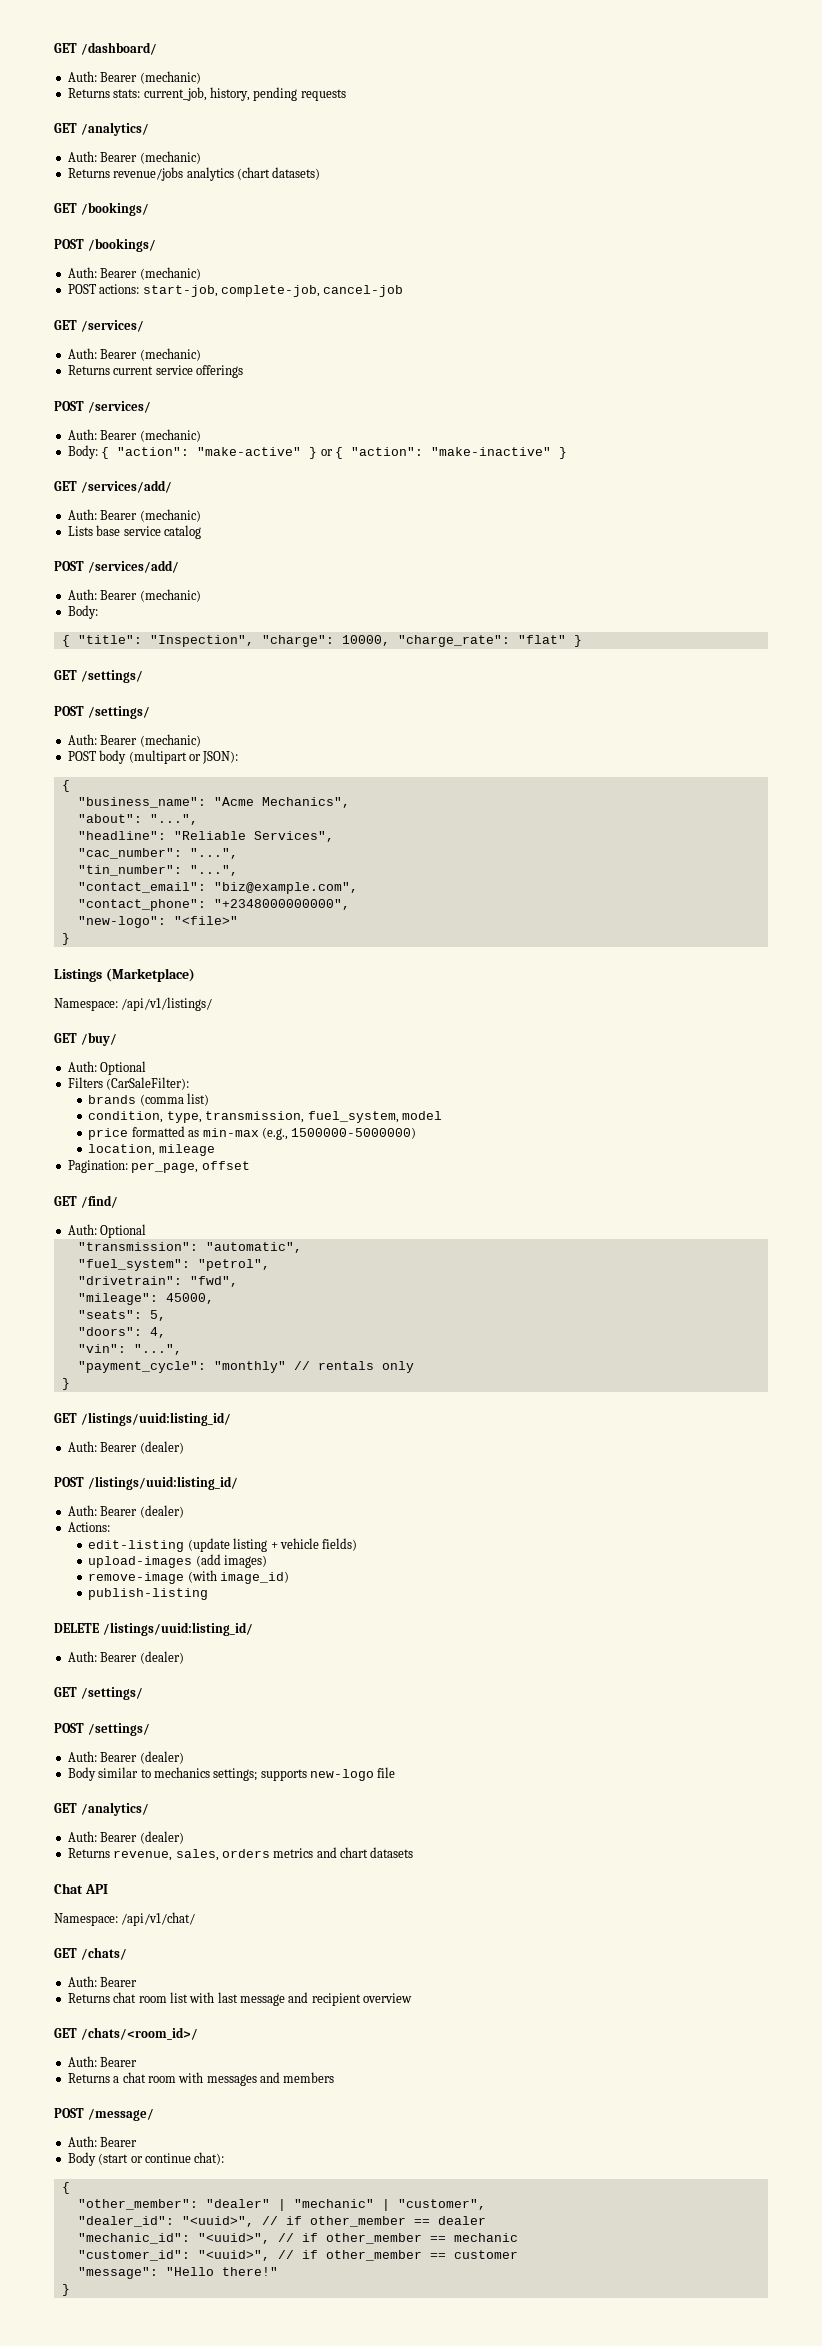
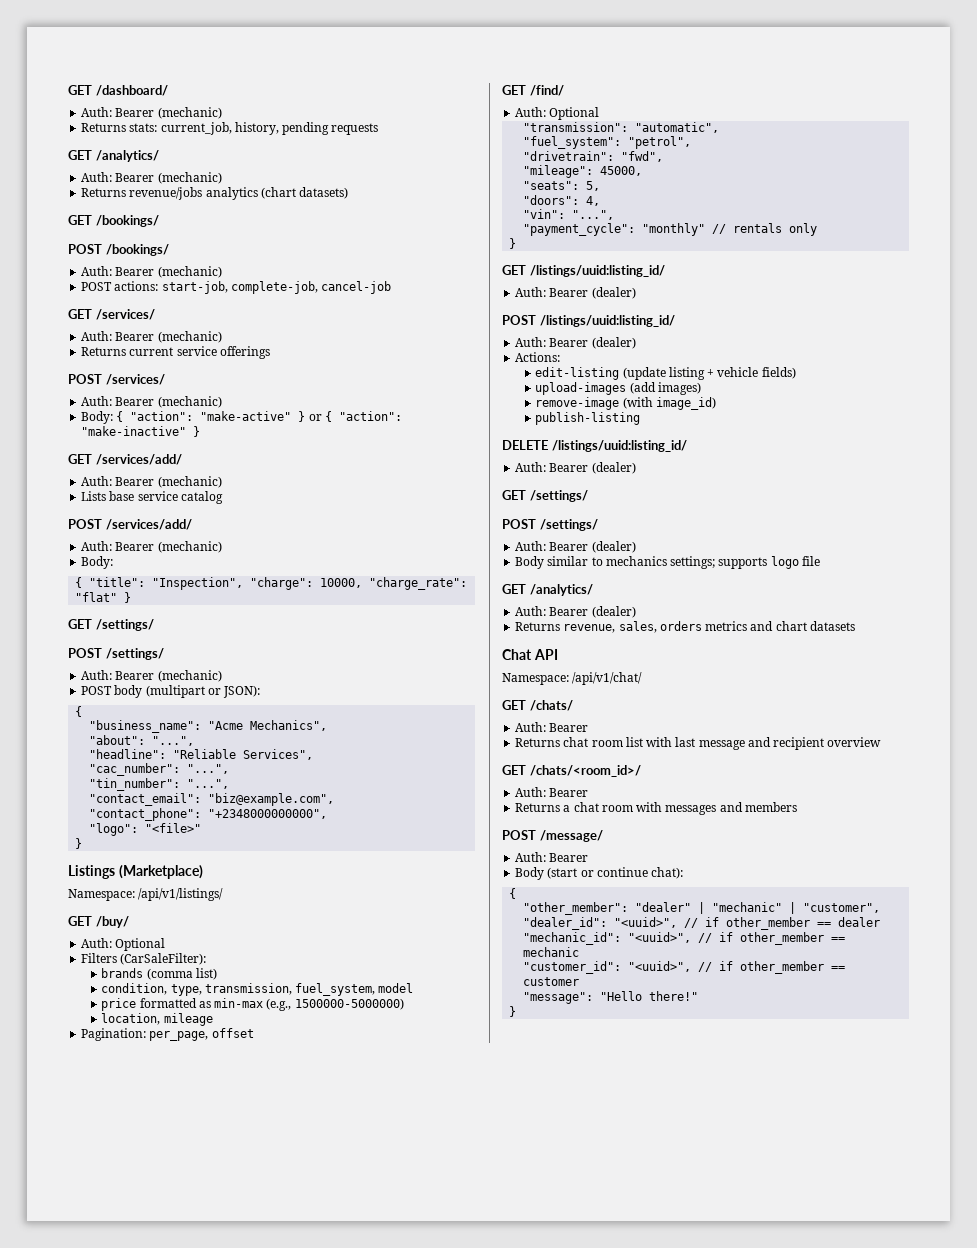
- "new-logo": "<file>"
+ "logo": "<file>"
- Body similar to mechanics settings; supports new-logo file
+ Body similar to mechanics settings; supports logo file

